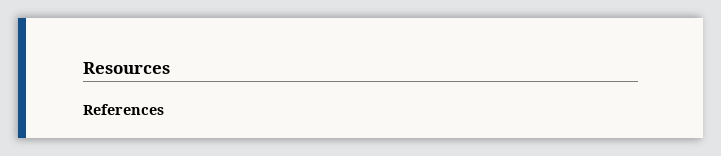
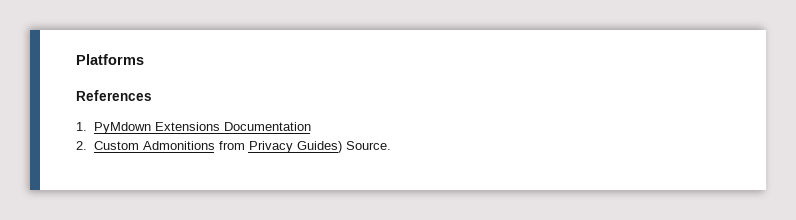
- Resources
+ Platforms
+ 1. PyMdown Extensions Documentation
+ 2. Custom Admonitions from Privacy Guides) Source.

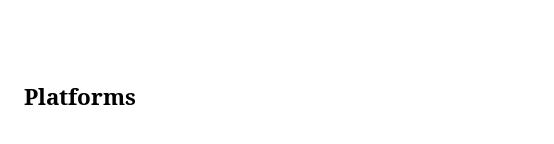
- References
- 1. PyMdown Extensions Documentation
- 2. Custom Admonitions from Privacy Guides) Source.

